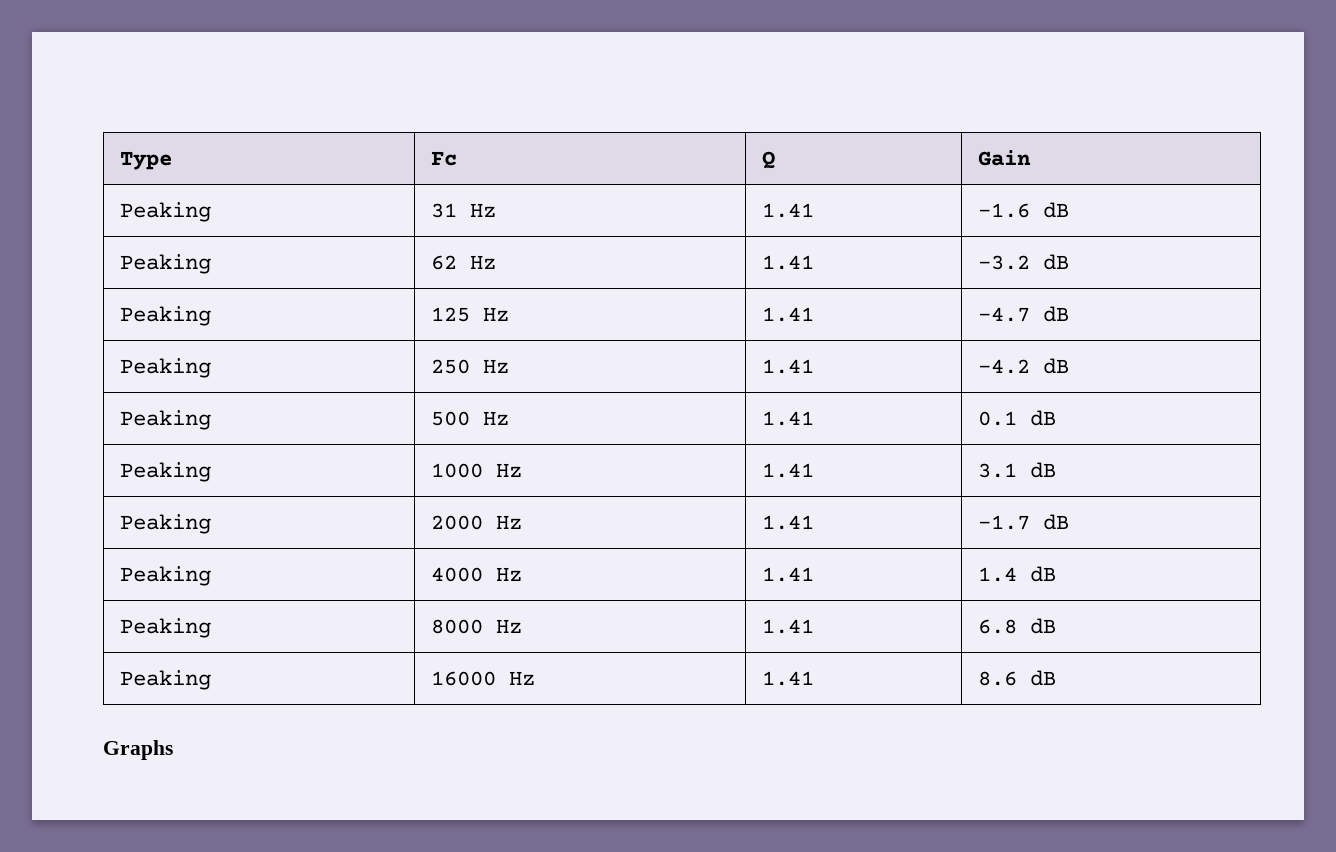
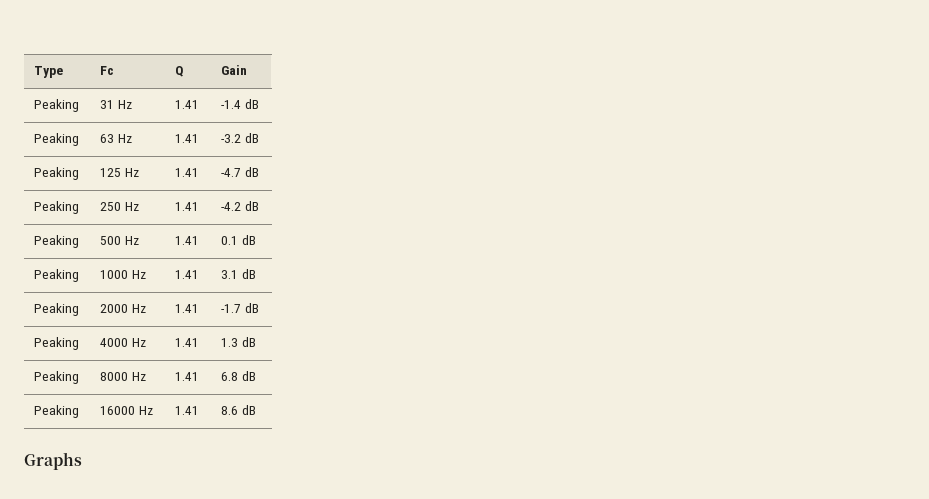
- Peaking | 31 Hz | 1.41 | -1.6 dB
- Peaking | 62 Hz | 1.41 | -3.2 dB
+ Peaking | 31 Hz | 1.41 | -1.4 dB
+ Peaking | 63 Hz | 1.41 | -3.2 dB
- Peaking | 4000 Hz | 1.41 | 1.4 dB
+ Peaking | 4000 Hz | 1.41 | 1.3 dB

